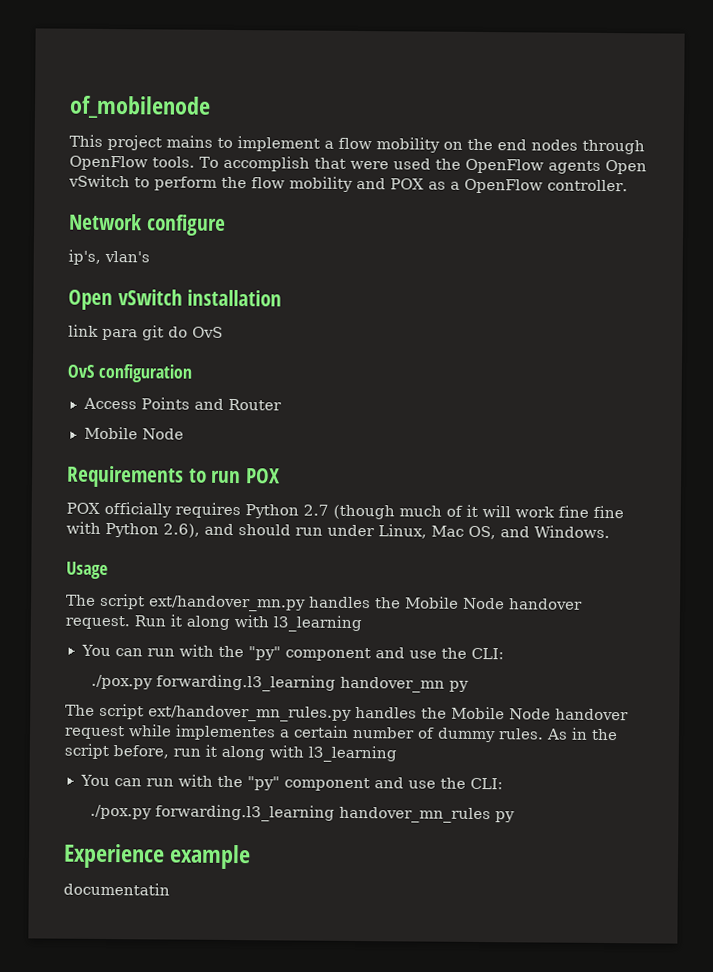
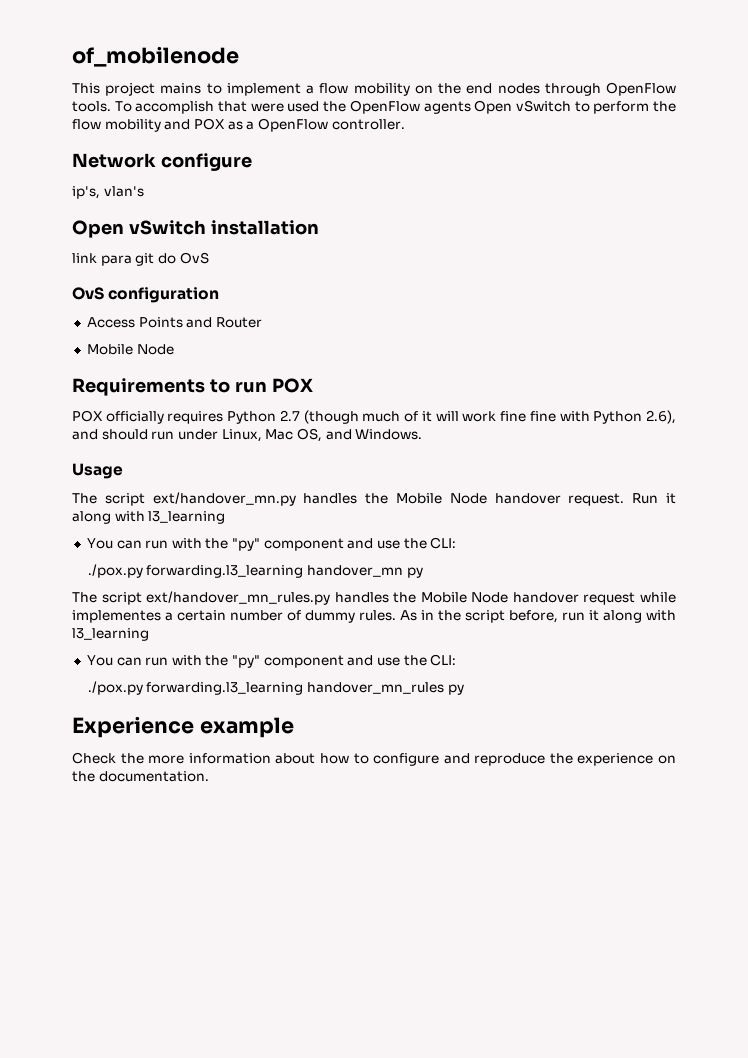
- documentatin
+ Check the more information about how to configure and reproduce the experience on the documentation.

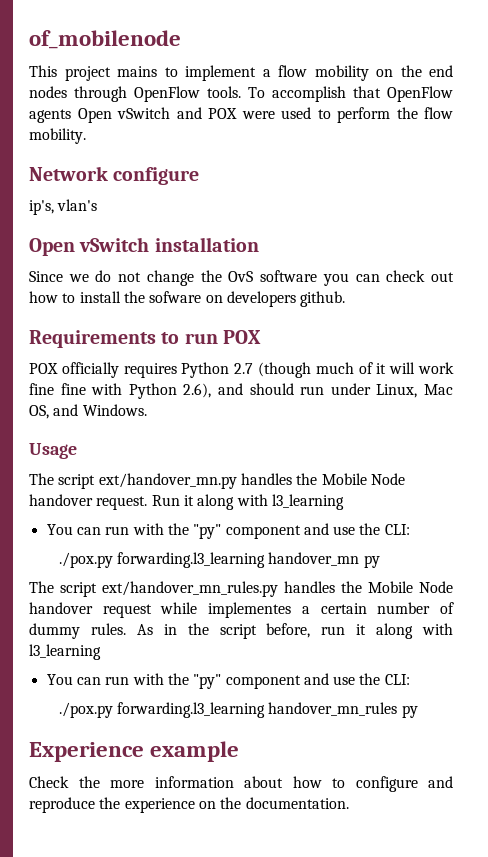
- To accomplish that were used the OpenFlow agents Open vSwitch to perform the flow mobility and POX as a OpenFlow controller.
+ To accomplish that OpenFlow agents Open vSwitch and POX were used to perform the flow mobility.
- link para git do OvS
- OvS configuration
- Access Points and Router
- Mobile Node
+ Since we do not change the OvS software you can check out how to install the sofware on developers github.

